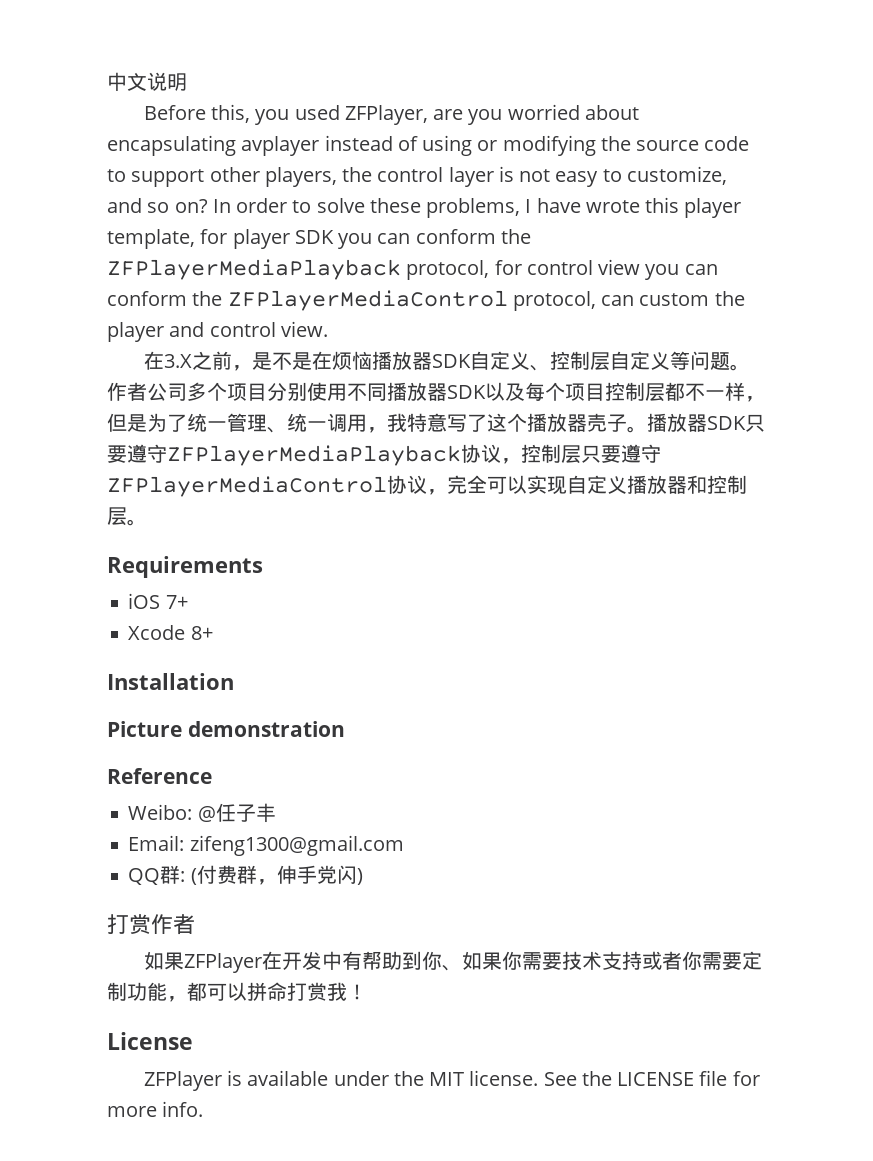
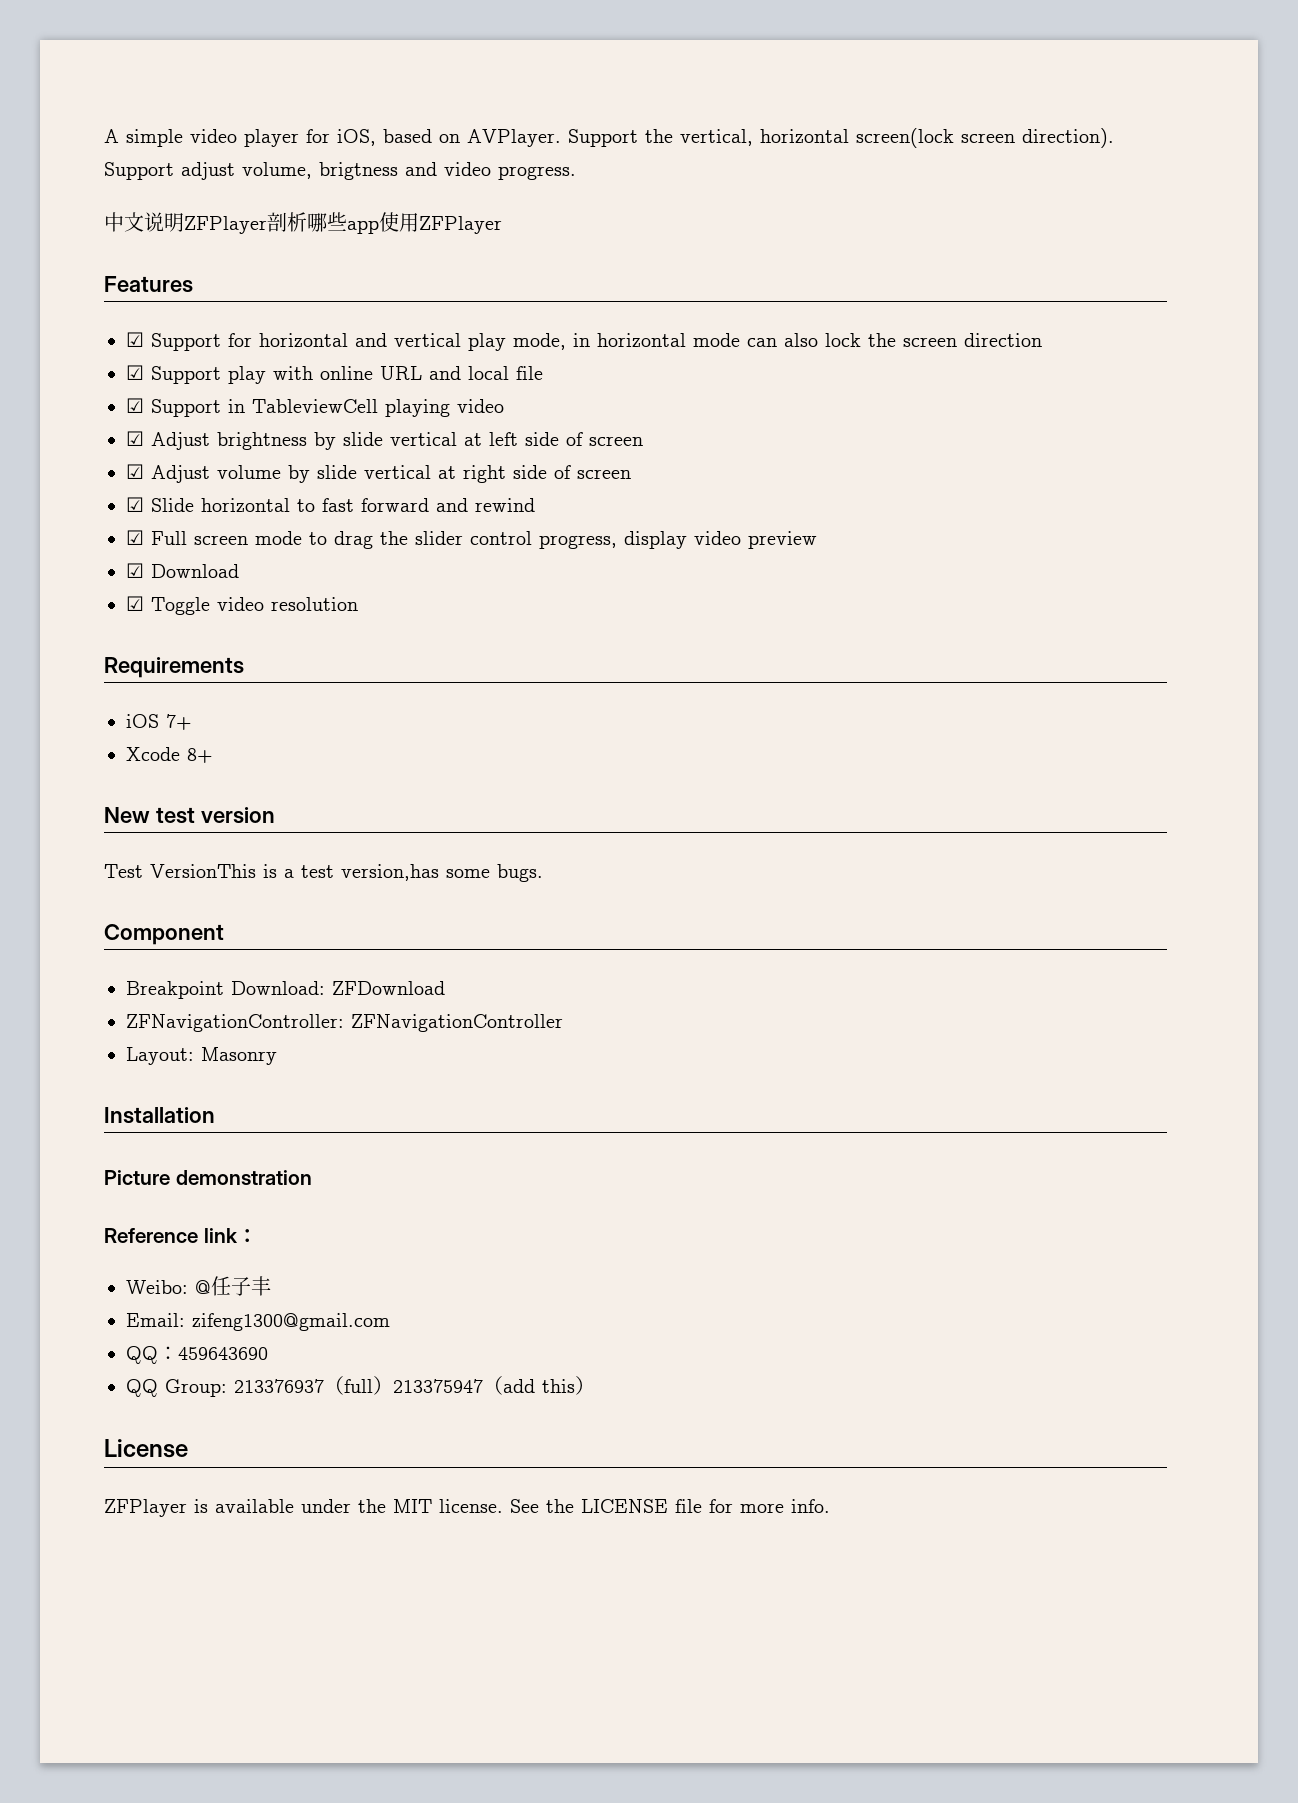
- 中文说明
- Before this, you used ZFPlayer, are you worried about encapsulating avplayer instead of using or modifying the source code to support other players, the control layer is not easy to customize, and so on? In order to solve these problems, I have wrote this player template, for player SDK you can conform the ZFPlayerMediaPlayback protocol, for control view you can conform the ZFPlayerMediaControl protocol, can custom the player and control view.
- 在3.X之前，是不是在烦恼播放器SDK自定义、控制层自定义等问题。作者公司多个项目分别使用不同播放器SDK以及每个项目控制层都不一样，但是为了统一管理、统一调用，我特意写了这个播放器壳子。播放器SDK只要遵守ZFPlayerMediaPlayback协议，控制层只要遵守ZFPlayerMediaControl协议，完全可以实现自定义播放器和控制层。
+ A simple video player for iOS, based on AVPlayer. Support the vertical, horizontal screen(lock screen direction). Support adjust volume, brigtness and video progress.
+ 中文说明ZFPlayer剖析哪些app使用ZFPlayer
+ Features
+ ☑ Support for horizontal and vertical play mode, in horizontal mode can also lock the screen direction
+ ☑ Support play with online URL and local file
+ ☑ Support in TableviewCell playing video
+ ☑ Adjust brightness by slide vertical at left side of screen
+ ☑ Adjust volume by slide vertical at right side of screen
+ ☑ Slide horizontal to fast forward and rewind
+ ☑ Full screen mode to drag the slider control progress, display video preview
+ ☑ Download
+ ☑ Toggle video resolution
+ New test version
+ Test VersionThis is a test version,has some bugs.
+ Component
+ Breakpoint Download: ZFDownload
+ ZFNavigationController: ZFNavigationController
+ Layout: Masonry
- Reference
+ Reference link：
- QQ群: (付费群，伸手党闪)
- 打赏作者
- 如果ZFPlayer在开发中有帮助到你、如果你需要技术支持或者你需要定制功能，都可以拼命打赏我！
+ QQ：459643690
+ QQ Group: 213376937（full）213375947（add this）

